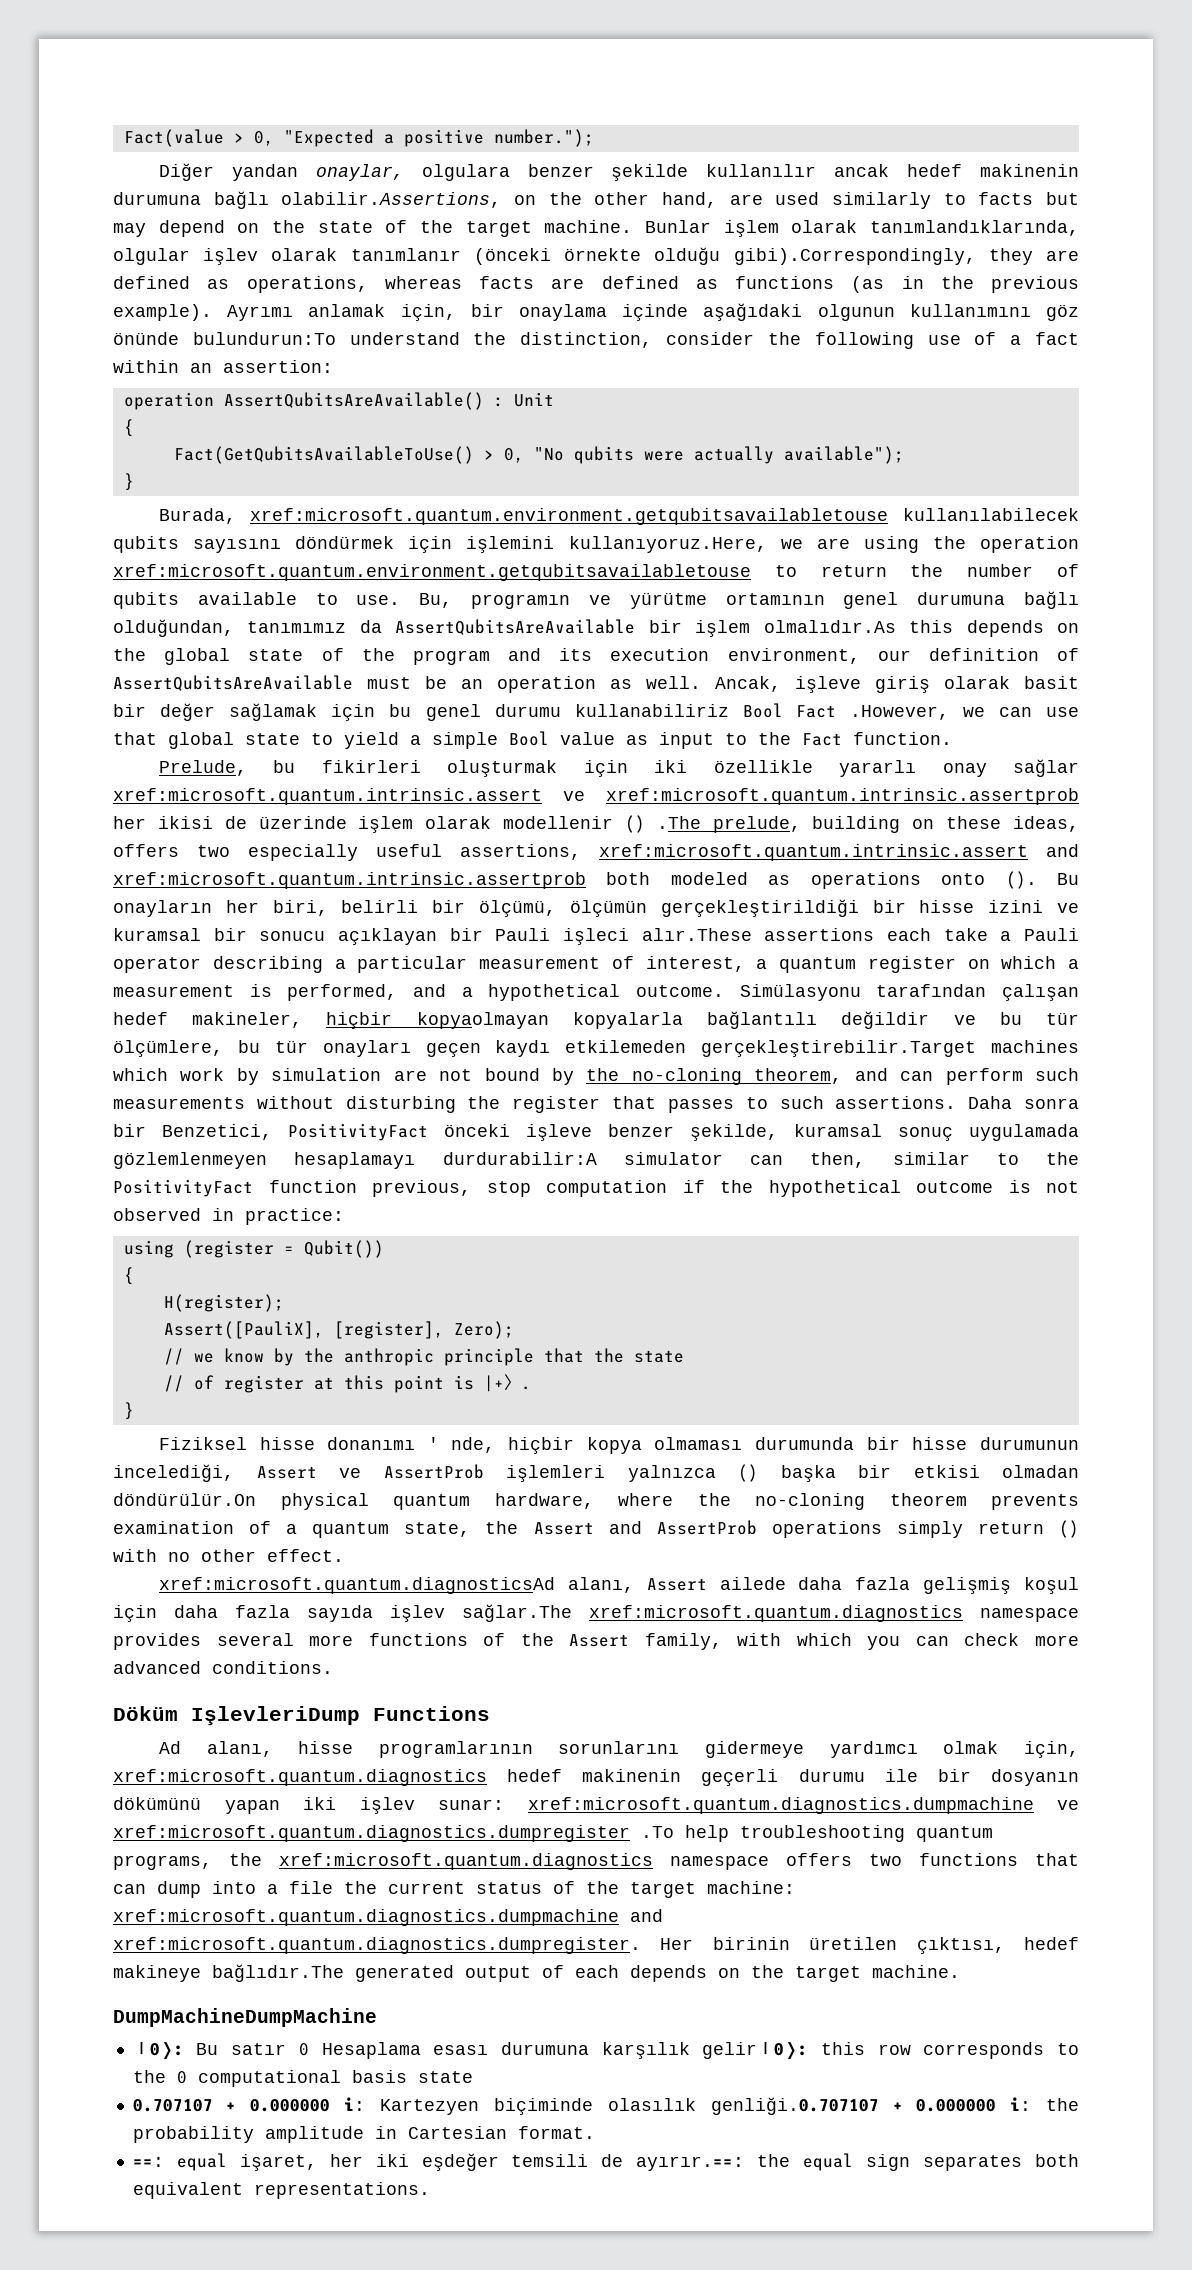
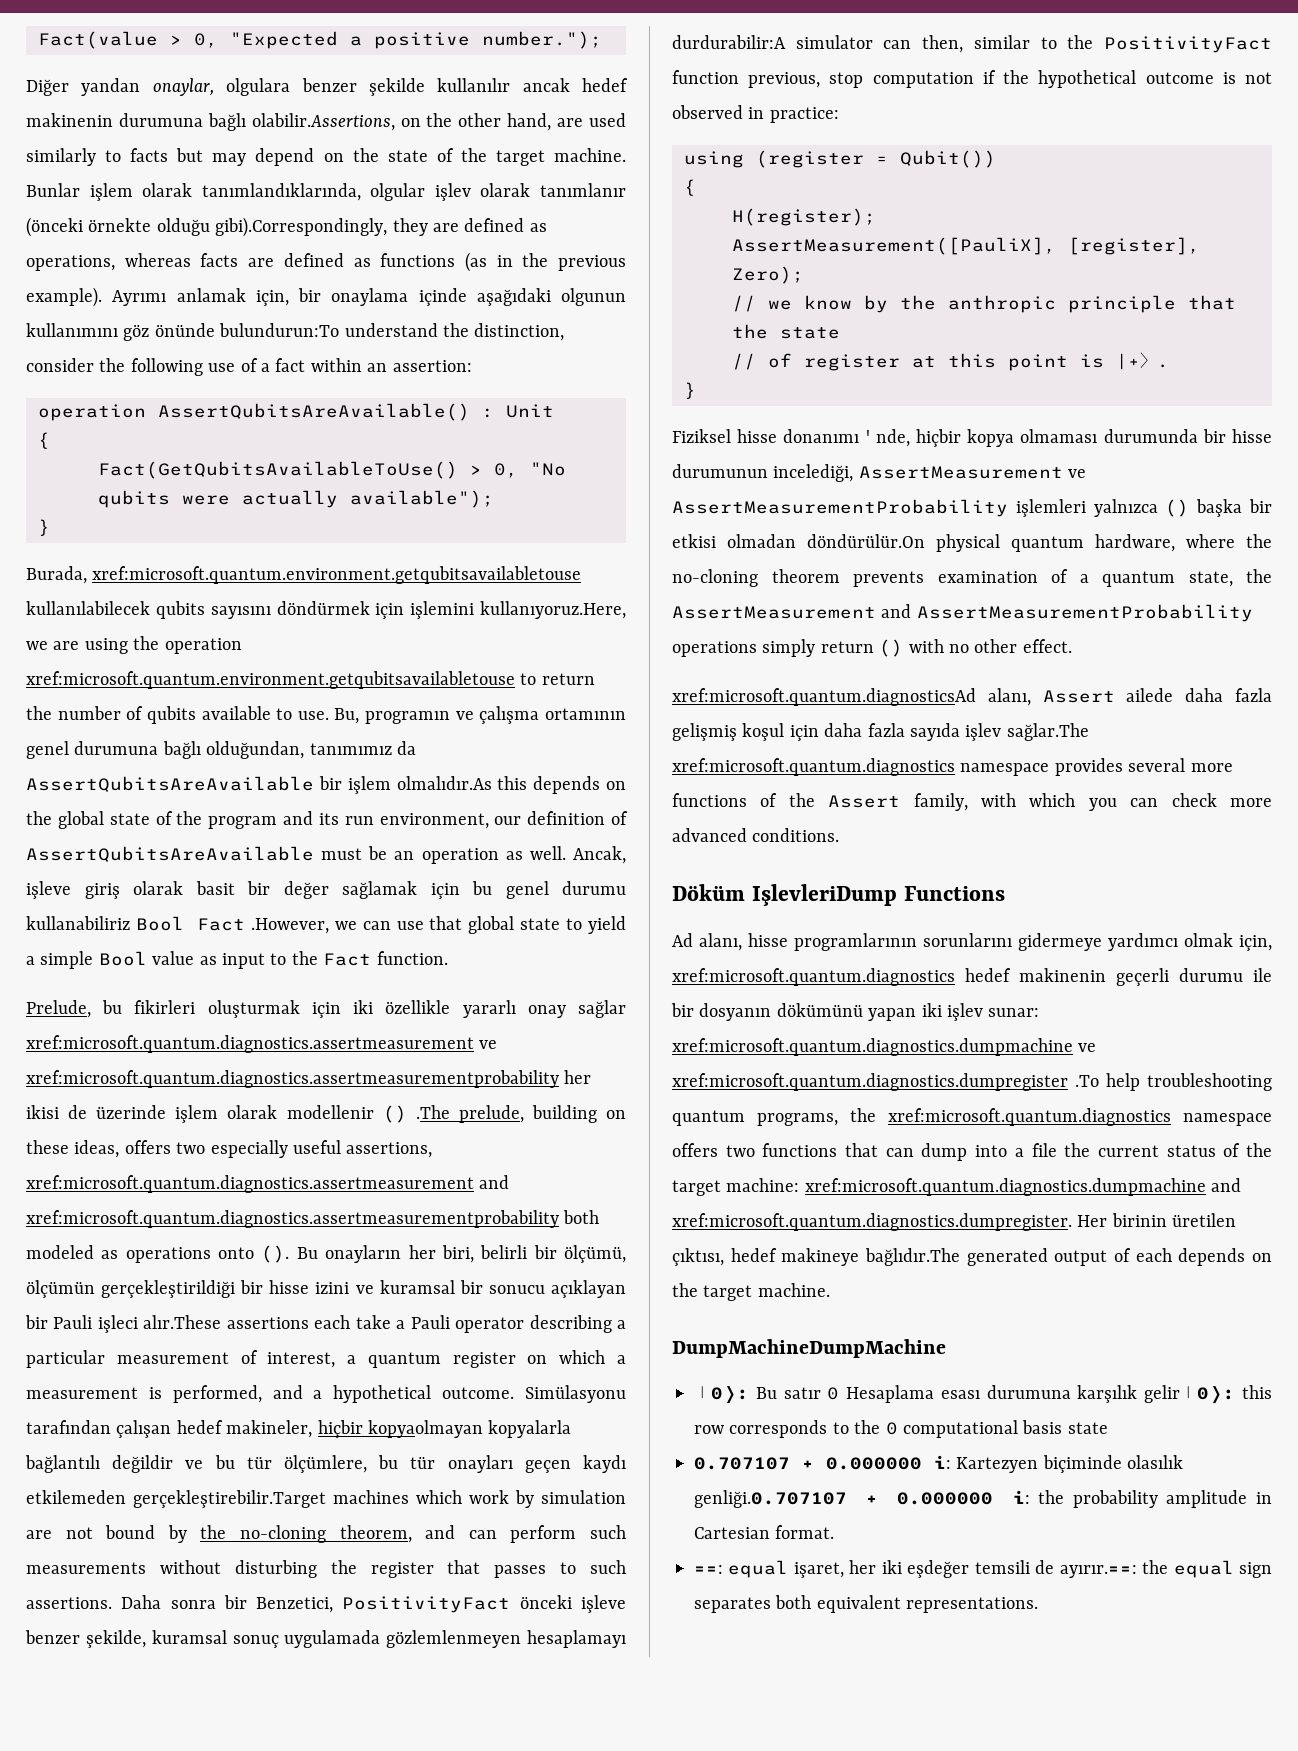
- Bu, programın ve yürütme ortamının genel durumuna bağlı olduğundan, tanımımız da AssertQubitsAreAvailable bir işlem olmalıdır.As this depends on the global state of the program and its execution environment, our definition of AssertQubitsAreAvailable must be an operation as well.
+ Bu, programın ve çalışma ortamının genel durumuna bağlı olduğundan, tanımımız da AssertQubitsAreAvailable bir işlem olmalıdır.As this depends on the global state of the program and its run environment, our definition of AssertQubitsAreAvailable must be an operation as well.
- Prelude, bu fikirleri oluşturmak için iki özellikle yararlı onay sağlar xref:microsoft.quantum.intrinsic.assert ve xref:microsoft.quantum.intrinsic.assertprob her ikisi de üzerinde işlem olarak modellenir () .The prelude, building on these ideas, offers two especially useful assertions, xref:microsoft.quantum.intrinsic.assert and xref:microsoft.quantum.intrinsic.assertprob both modeled as operations onto ().
+ Prelude, bu fikirleri oluşturmak için iki özellikle yararlı onay sağlar xref:microsoft.quantum.diagnostics.assertmeasurement ve xref:microsoft.quantum.diagnostics.assertmeasurementprobability her ikisi de üzerinde işlem olarak modellenir () .The prelude, building on these ideas, offers two especially useful assertions, xref:microsoft.quantum.diagnostics.assertmeasurement and xref:microsoft.quantum.diagnostics.assertmeasurementprobability both modeled as operations onto ().
- Assert([PauliX], [register], Zero);
+ AssertMeasurement([PauliX], [register], Zero);
- Fiziksel hisse donanımı ' nde, hiçbir kopya olmaması durumunda bir hisse durumunun incelediği, Assert ve AssertProb işlemleri yalnızca () başka bir etkisi olmadan döndürülür.On physical quantum hardware, where the no-cloning theorem prevents examination of a quantum state, the Assert and AssertProb operations simply return () with no other effect.
+ Fiziksel hisse donanımı ' nde, hiçbir kopya olmaması durumunda bir hisse durumunun incelediği, AssertMeasurement ve AssertMeasurementProbability işlemleri yalnızca () başka bir etkisi olmadan döndürülür.On physical quantum hardware, where the no-cloning theorem prevents examination of a quantum state, the AssertMeasurement and AssertMeasurementProbability operations simply return () with no other effect.

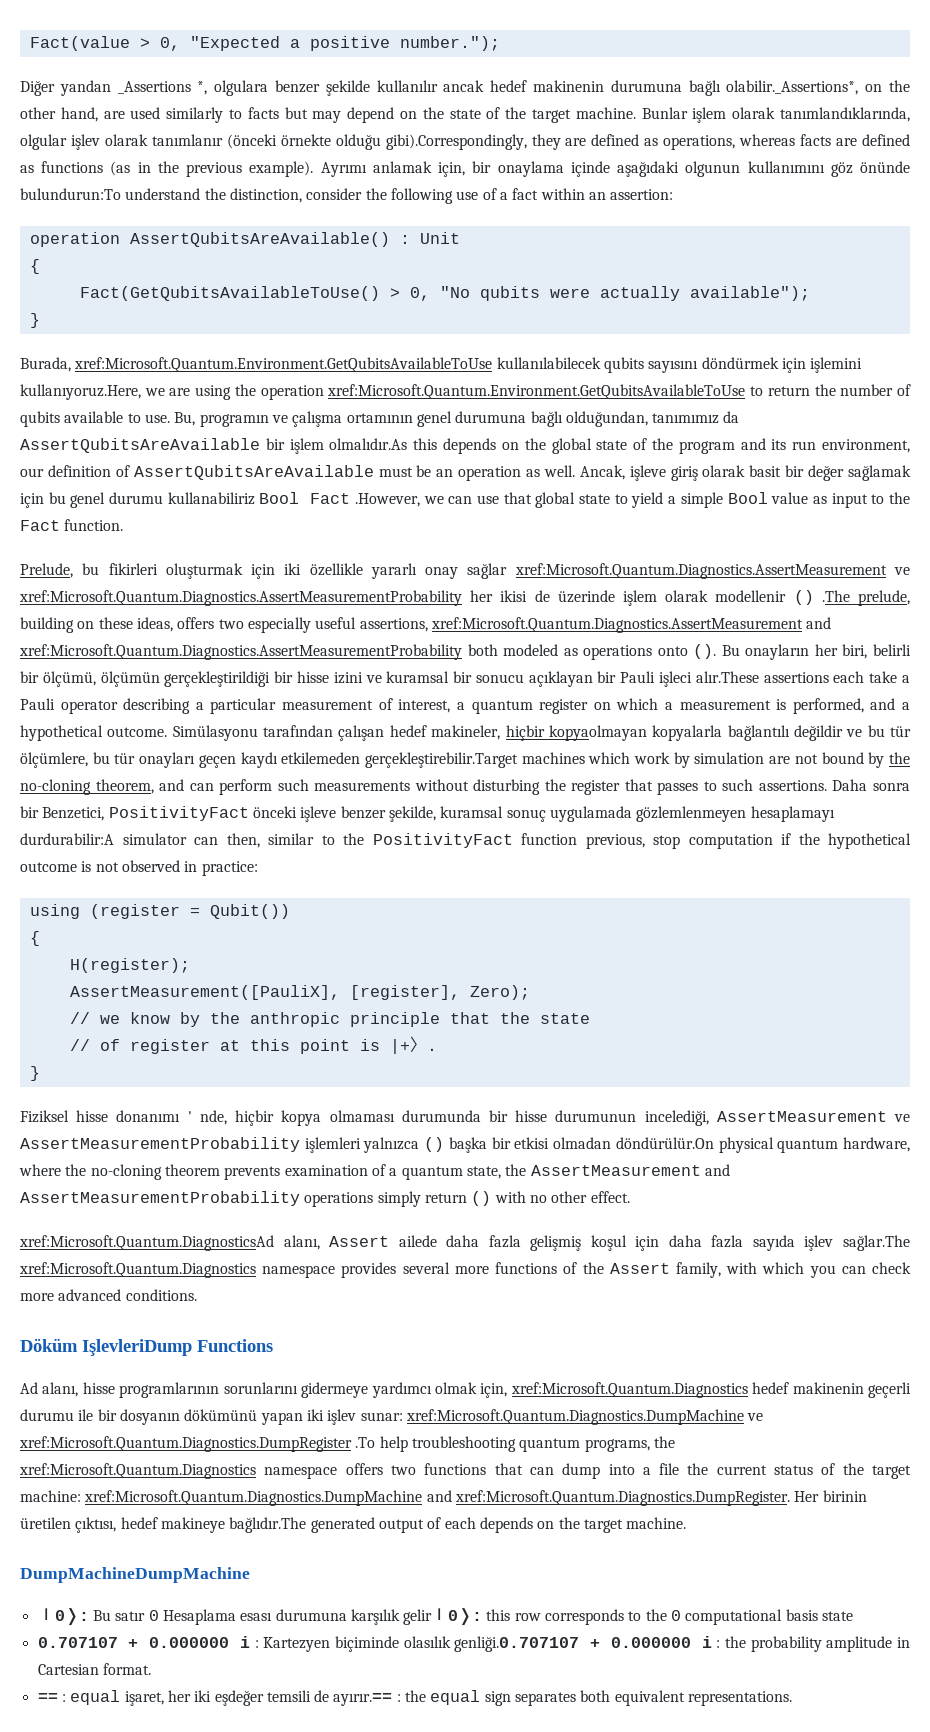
- Diğer yandan onaylar, olgulara benzer şekilde kullanılır ancak hedef makinenin durumuna bağlı olabilir.Assertions, on the other hand, are used similarly to facts but may depend on the state of the target machine.
+ Diğer yandan _Assertions *, olgulara benzer şekilde kullanılır ancak hedef makinenin durumuna bağlı olabilir._Assertions*, on the other hand, are used similarly to facts but may depend on the state of the target machine.
- Burada, xref:microsoft.quantum.environment.getqubitsavailabletouse kullanılabilecek qubits sayısını döndürmek için işlemini kullanıyoruz.Here, we are using the operation xref:microsoft.quantum.environment.getqubitsavailabletouse to return the number of qubits available to use.
+ Burada, xref:Microsoft.Quantum.Environment.GetQubitsAvailableToUse kullanılabilecek qubits sayısını döndürmek için işlemini kullanıyoruz.Here, we are using the operation xref:Microsoft.Quantum.Environment.GetQubitsAvailableToUse to return the number of qubits available to use.
- Prelude, bu fikirleri oluşturmak için iki özellikle yararlı onay sağlar xref:microsoft.quantum.diagnostics.assertmeasurement ve xref:microsoft.quantum.diagnostics.assertmeasurementprobability her ikisi de üzerinde işlem olarak modellenir () .The prelude, building on these ideas, offers two especially useful assertions, xref:microsoft.quantum.diagnostics.assertmeasurement and xref:microsoft.quantum.diagnostics.assertmeasurementprobability both modeled as operations onto ().
+ Prelude, bu fikirleri oluşturmak için iki özellikle yararlı onay sağlar xref:Microsoft.Quantum.Diagnostics.AssertMeasurement ve xref:Microsoft.Quantum.Diagnostics.AssertMeasurementProbability her ikisi de üzerinde işlem olarak modellenir () .The prelude, building on these ideas, offers two especially useful assertions, xref:Microsoft.Quantum.Diagnostics.AssertMeasurement and xref:Microsoft.Quantum.Diagnostics.AssertMeasurementProbability both modeled as operations onto ().
- xref:microsoft.quantum.diagnosticsAd alanı, Assert ailede daha fazla gelişmiş koşul için daha fazla sayıda işlev sağlar.The xref:microsoft.quantum.diagnostics namespace provides several more functions of the Assert family, with which you can check more advanced conditions.
+ xref:Microsoft.Quantum.DiagnosticsAd alanı, Assert ailede daha fazla gelişmiş koşul için daha fazla sayıda işlev sağlar.The xref:Microsoft.Quantum.Diagnostics namespace provides several more functions of the Assert family, with which you can check more advanced conditions.
- Ad alanı, hisse programlarının sorunlarını gidermeye yardımcı olmak için, xref:microsoft.quantum.diagnostics hedef makinenin geçerli durumu ile bir dosyanın dökümünü yapan iki işlev sunar: xref:microsoft.quantum.diagnostics.dumpmachine ve xref:microsoft.quantum.diagnostics.dumpregister .To help troubleshooting quantum programs, the xref:microsoft.quantum.diagnostics namespace offers two functions that can dump into a file the current status of the target machine: xref:microsoft.quantum.diagnostics.dumpmachine and xref:microsoft.quantum.diagnostics.dumpregister. Her birinin üretilen çıktısı, hedef makineye bağlıdır.The generated output of each depends on the target machine.
+ Ad alanı, hisse programlarının sorunlarını gidermeye yardımcı olmak için, xref:Microsoft.Quantum.Diagnostics hedef makinenin geçerli durumu ile bir dosyanın dökümünü yapan iki işlev sunar: xref:Microsoft.Quantum.Diagnostics.DumpMachine ve xref:Microsoft.Quantum.Diagnostics.DumpRegister .To help troubleshooting quantum programs, the xref:Microsoft.Quantum.Diagnostics namespace offers two functions that can dump into a file the current status of the target machine: xref:Microsoft.Quantum.Diagnostics.DumpMachine and xref:Microsoft.Quantum.Diagnostics.DumpRegister. Her birinin üretilen çıktısı, hedef makineye bağlıdır.The generated output of each depends on the target machine.
- 0.707107 + 0.000000 i: Kartezyen biçiminde olasılık genliği.0.707107 + 0.000000 i: the probability amplitude in Cartesian format.
+ 0.707107 + 0.000000 i : Kartezyen biçiminde olasılık genliği.0.707107 + 0.000000 i : the probability amplitude in Cartesian format.
- ==: equal işaret, her iki eşdeğer temsili de ayırır.==: the equal sign separates both equivalent representations.
+ == : equal işaret, her iki eşdeğer temsili de ayırır.== : the equal sign separates both equivalent representations.

